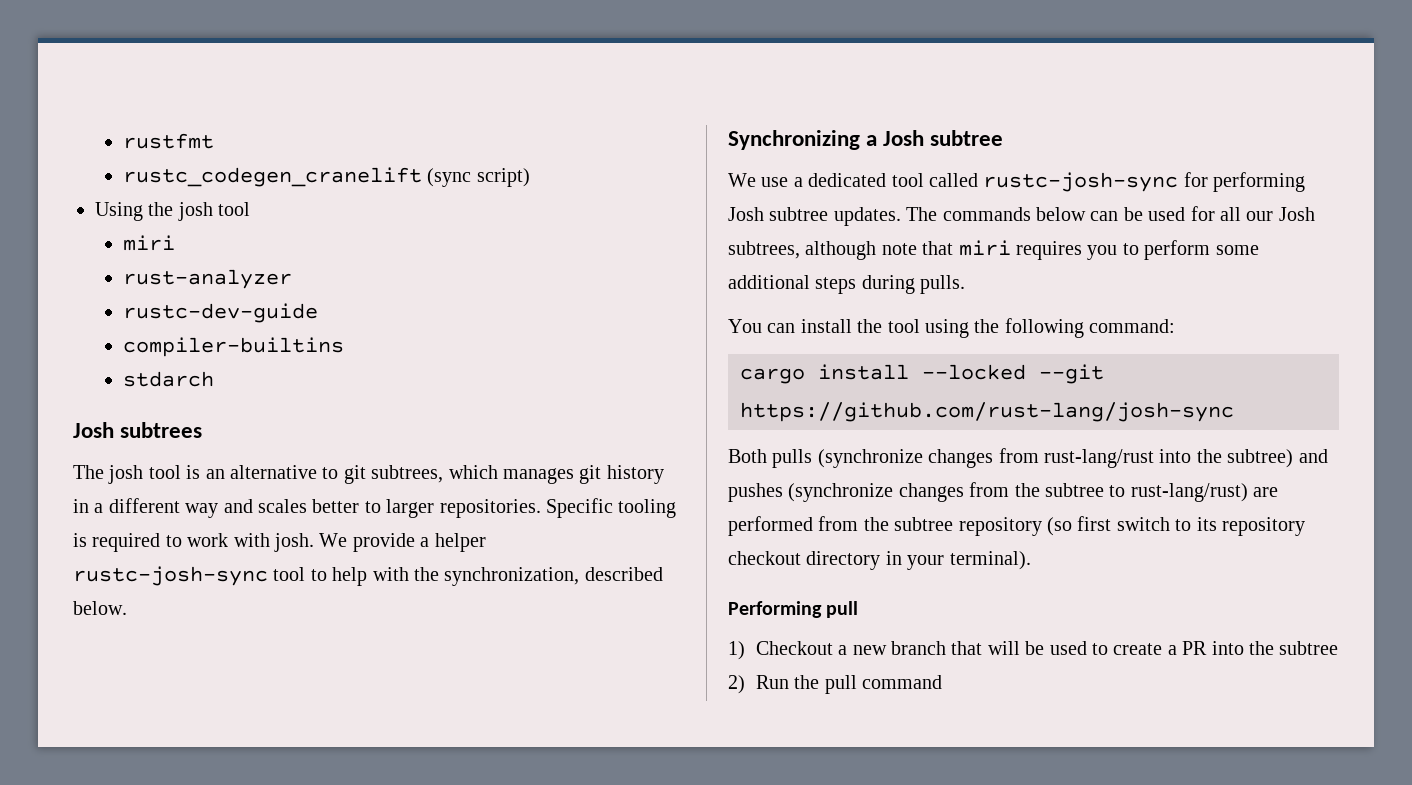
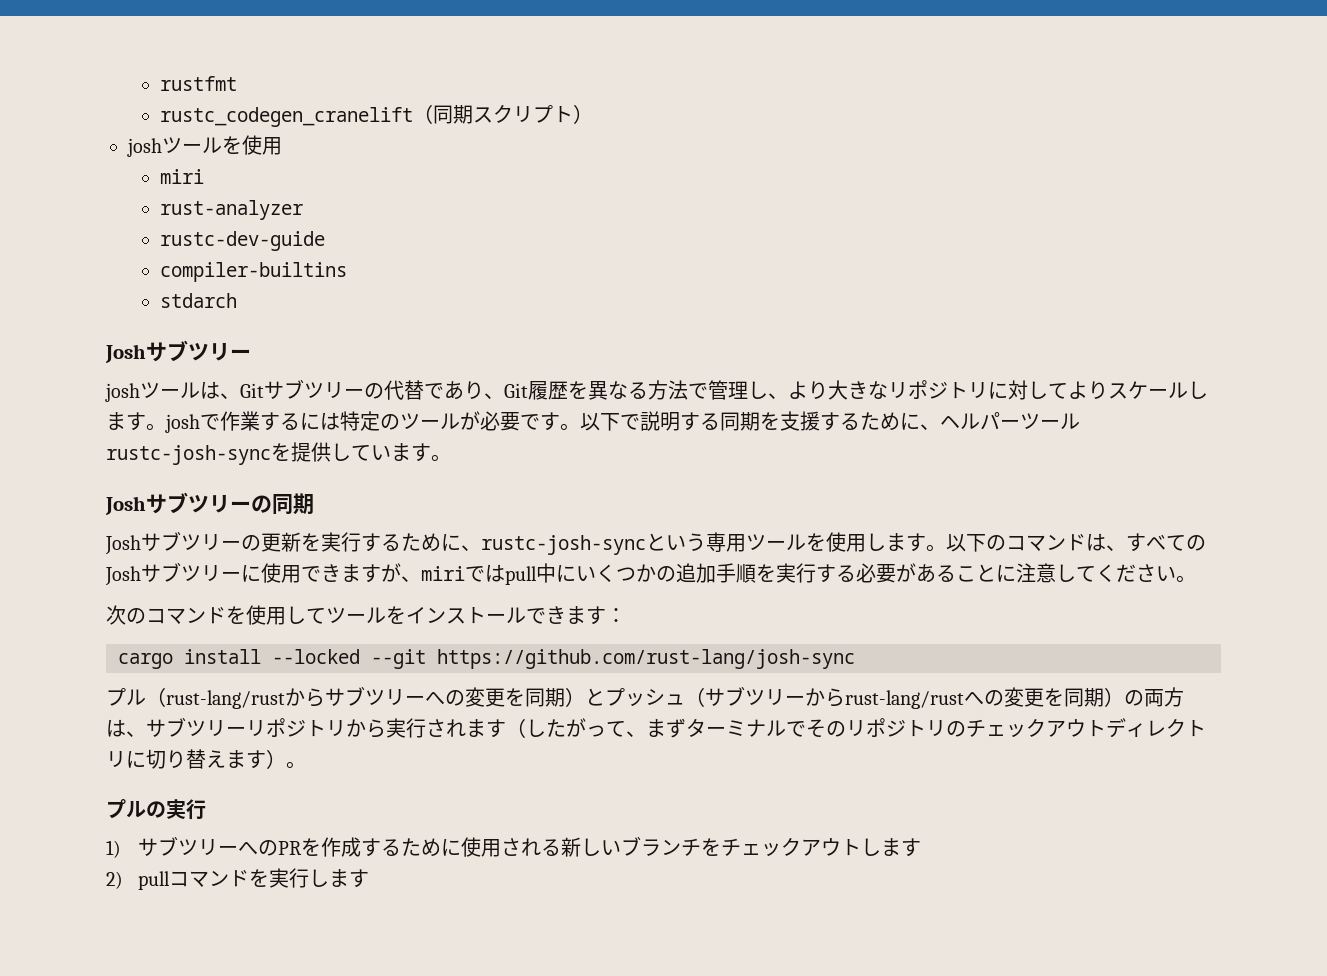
- rustc_codegen_cranelift (sync script)
- Using the josh tool
+ rustc_codegen_cranelift（同期スクリプト）
+ joshツールを使用
  stdarch
- Josh subtrees
- The josh tool is an alternative to git subtrees, which manages git history in a different way and scales better to larger repositories. Specific tooling is required to work with josh. We provide a helper rustc-josh-sync tool to help with the synchronization, described below.
- Synchronizing a Josh subtree
- We use a dedicated tool called rustc-josh-sync for performing Josh subtree updates. The commands below can be used for all our Josh subtrees, although note that miri requires you to perform some additional steps during pulls.
- You can install the tool using the following command:
+ Joshサブツリー
+ joshツールは、Gitサブツリーの代替であり、Git履歴を異なる方法で管理し、より大きなリポジトリに対してよりスケールします。joshで作業するには特定のツールが必要です。以下で説明する同期を支援するために、ヘルパーツールrustc-josh-syncを提供しています。
+ Joshサブツリーの同期
+ Joshサブツリーの更新を実行するために、rustc-josh-syncという専用ツールを使用します。以下のコマンドは、すべてのJoshサブツリーに使用できますが、miriではpull中にいくつかの追加手順を実行する必要があることに注意してください。
+ 次のコマンドを使用してツールをインストールできます：
- Both pulls (synchronize changes from rust-lang/rust into the subtree) and pushes (synchronize changes from the subtree to rust-lang/rust) are performed from the subtree repository (so first switch to its repository checkout directory in your terminal).
- Performing pull
- 1) Checkout a new branch that will be used to create a PR into the subtree
- 2) Run the pull command
+ プル（rust-lang/rustからサブツリーへの変更を同期）とプッシュ（サブツリーからrust-lang/rustへの変更を同期）の両方は、サブツリーリポジトリから実行されます（したがって、まずターミナルでそのリポジトリのチェックアウトディレクトリに切り替えます）。
+ プルの実行
+ 1)サブツリーへのPRを作成するために使用される新しいブランチをチェックアウトします
+ 2) pullコマンドを実行します

